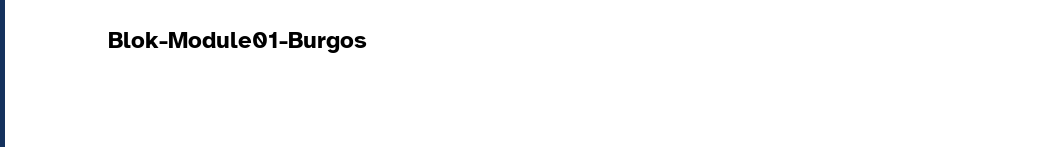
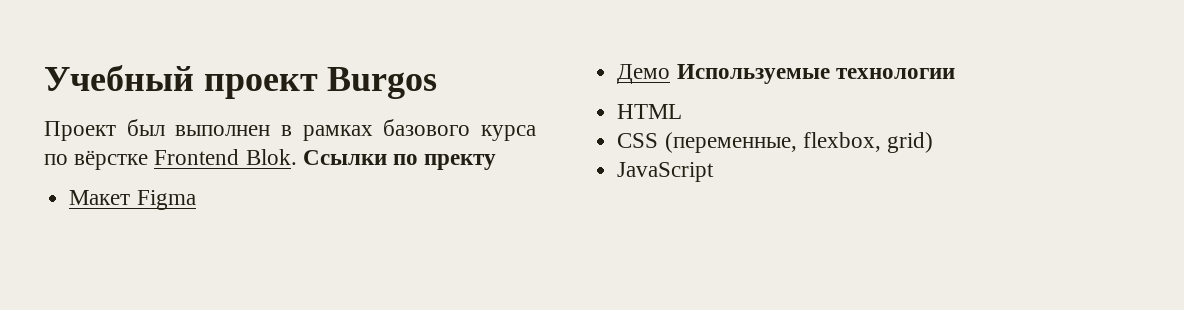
- Blok-Module01-Burgos
+ Учебный проект Burgos
+ Проект был выполнен в рамках базового курса по вёрстке Frontend Blok. Ссылки по пректу
+ Макет Figma
+ Демо Используемые технологии
+ HTML
+ CSS (переменные, flexbox, grid)
+ JavaScript

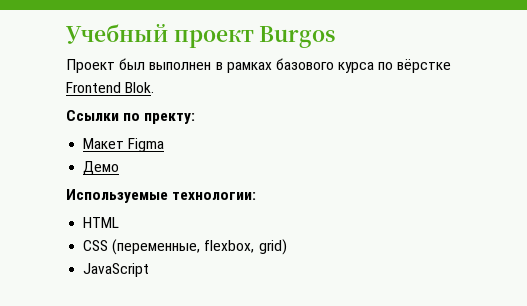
- Проект был выполнен в рамках базового курса по вёрстке Frontend Blok. Ссылки по пректу
+ Проект был выполнен в рамках базового курса по вёрстке Frontend Blok.
+ Ссылки по пректу:
- Демо Используемые технологии
+ Демо
+ Используемые технологии:

